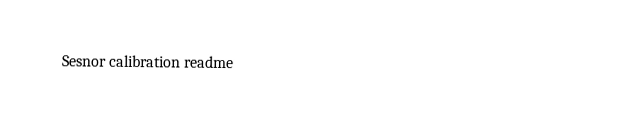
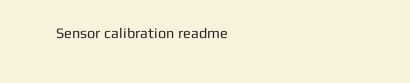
- Sesnor calibration readme
+ Sensor calibration readme

